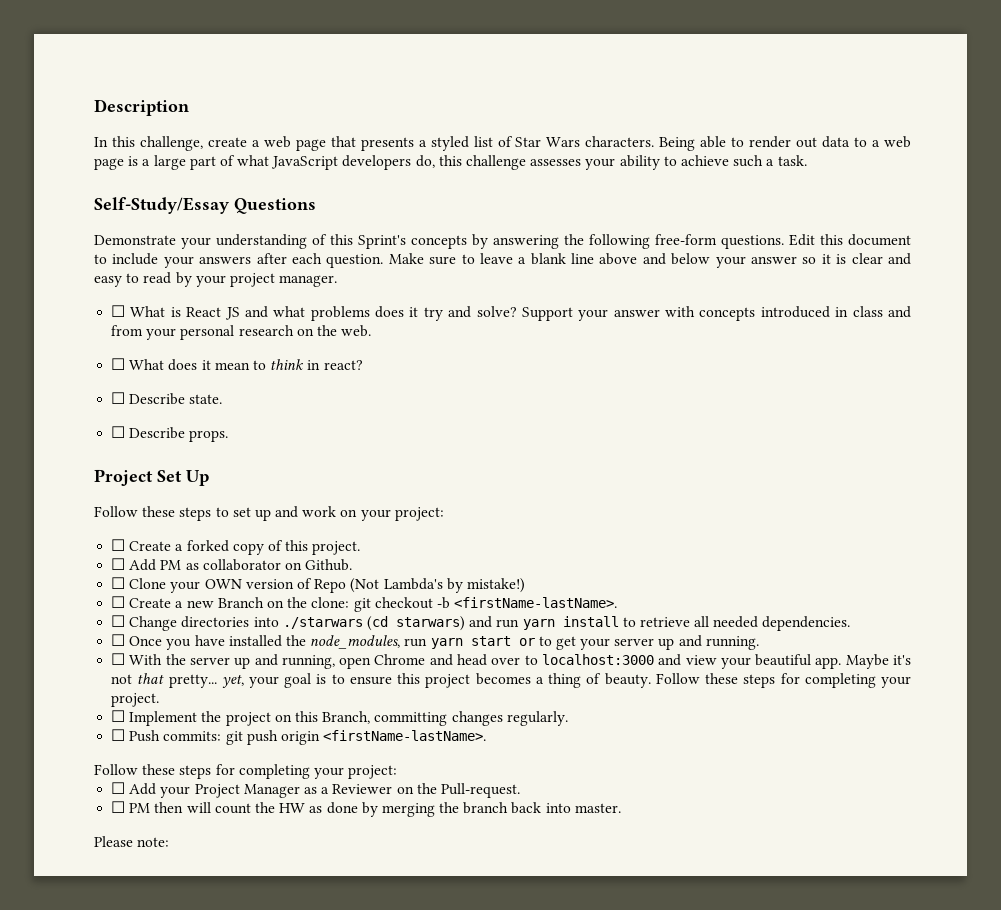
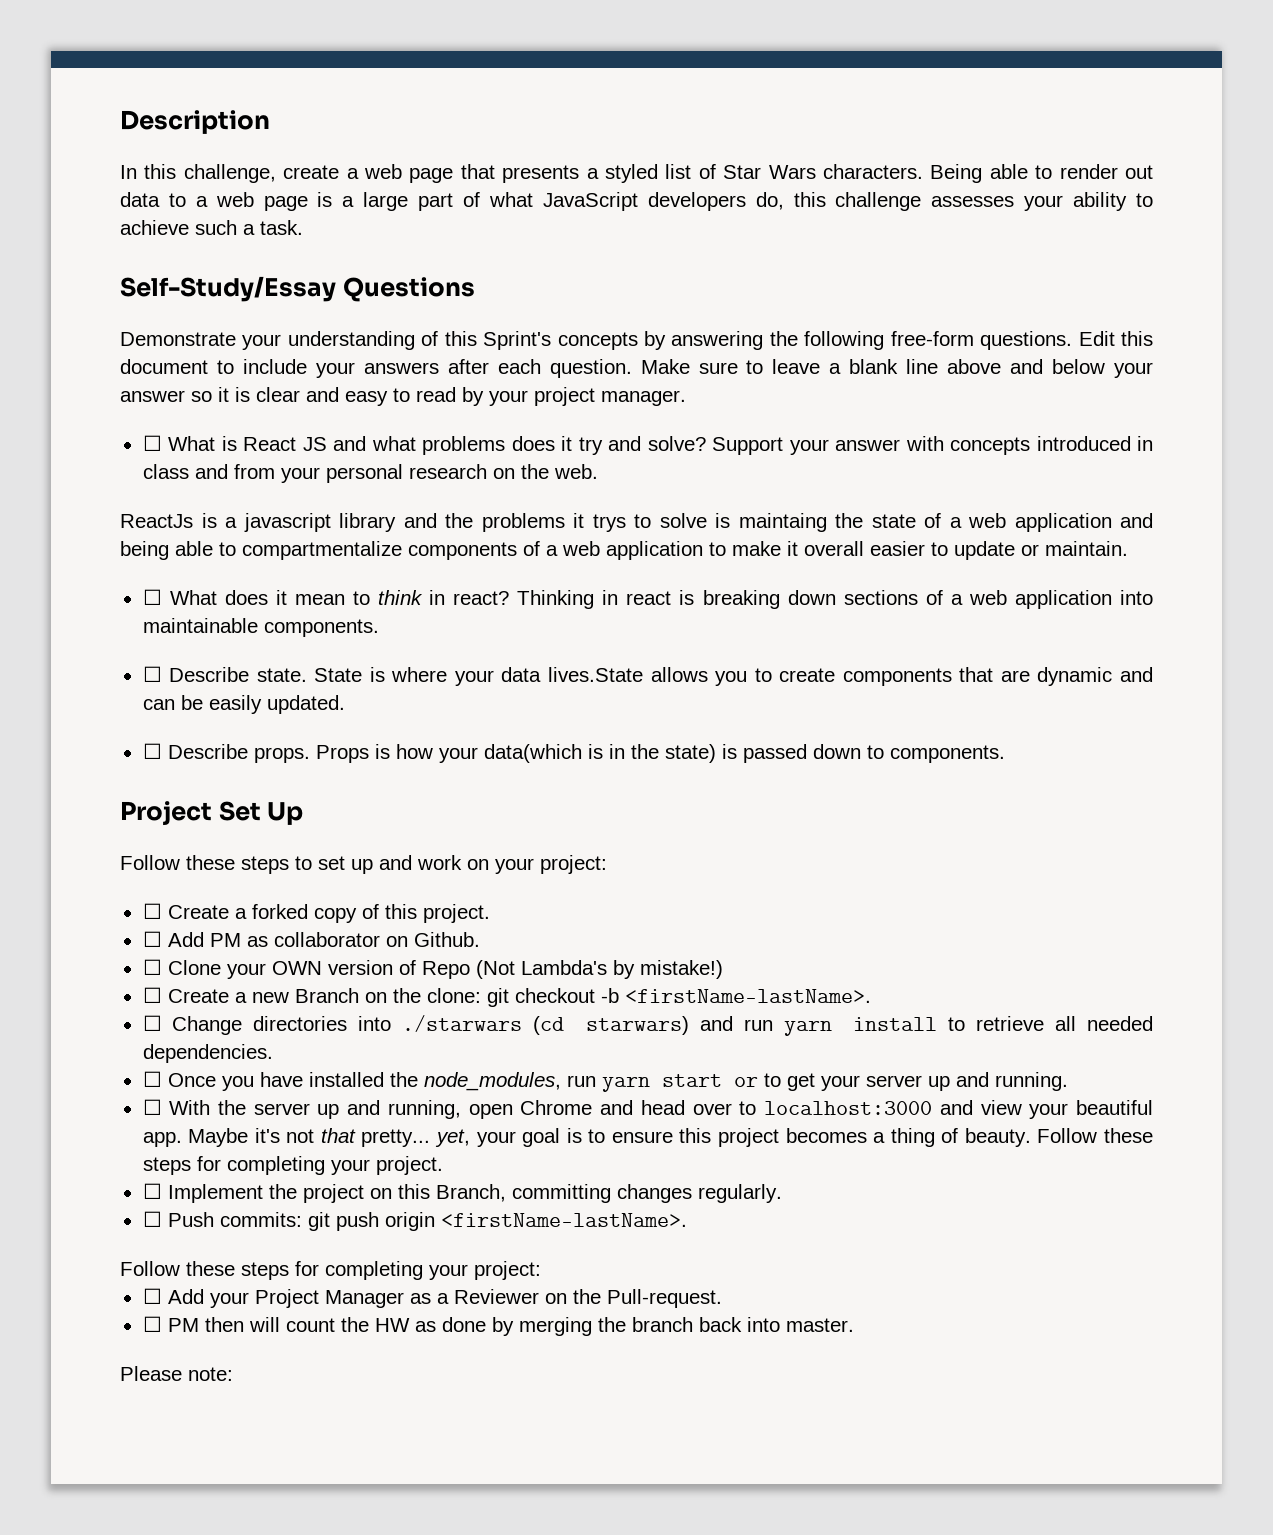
+ ReactJs is a javascript library and the problems it trys to solve is maintaing the state of a web application and being able to compartmentalize components of a web application to make it overall easier to update or maintain.
- ☐ What does it mean to think in react?
- ☐ Describe state.
- ☐ Describe props.
+ ☐ What does it mean to think in react? Thinking in react is breaking down sections of a web application into maintainable components.
+ ☐ Describe state. State is where your data lives.State allows you to create components that are dynamic and can be easily updated.
+ ☐ Describe props. Props is how your data(which is in the state) is passed down to components.

